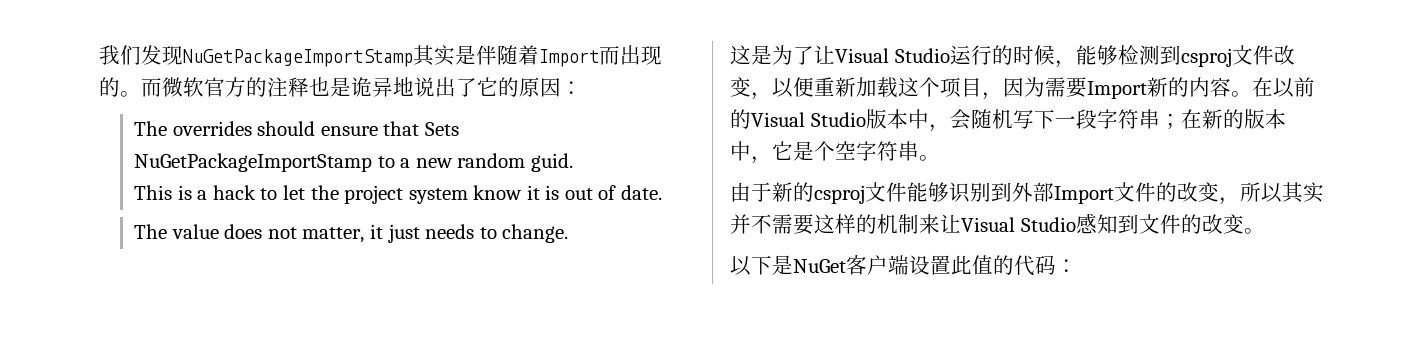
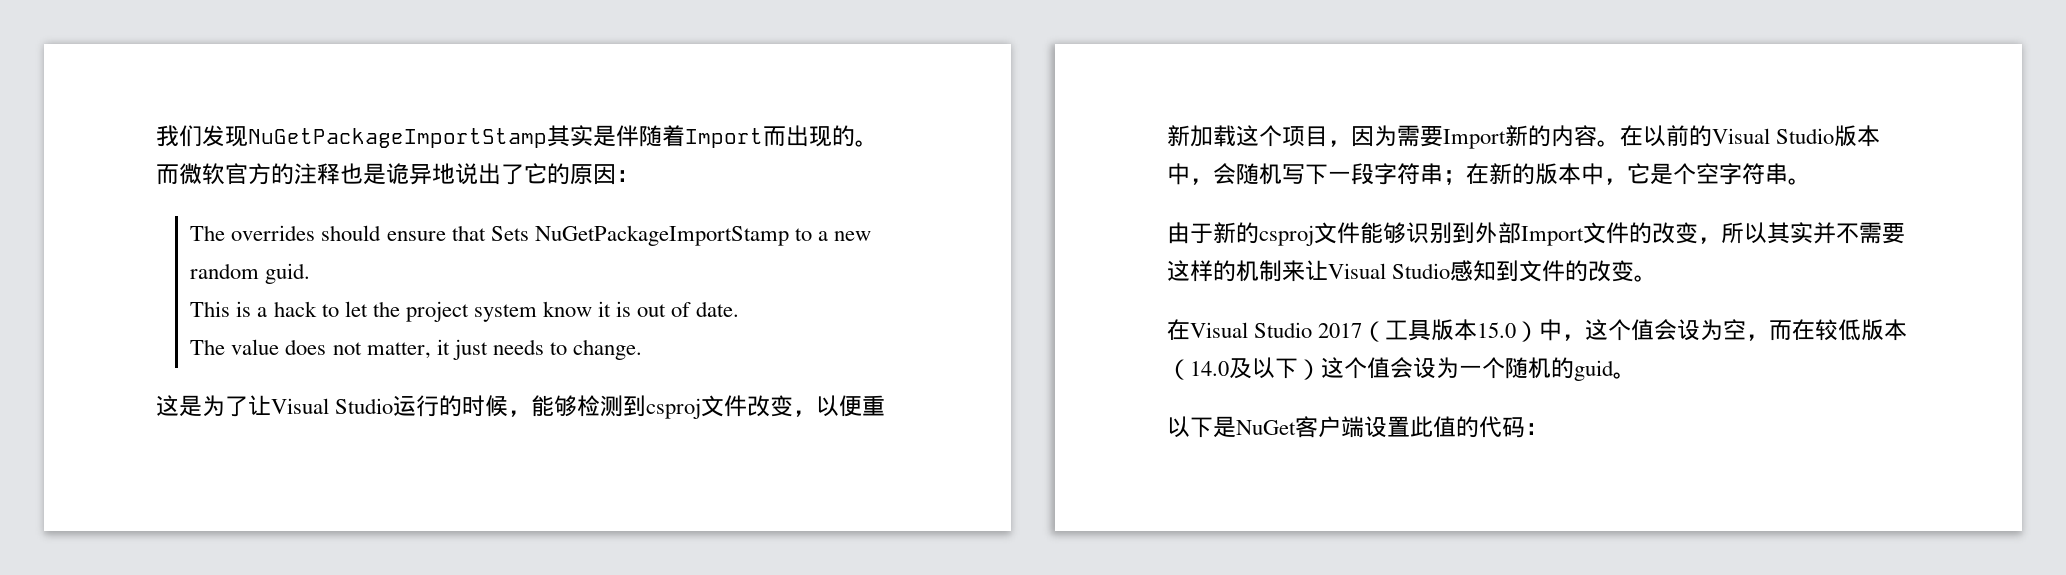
+ 在Visual Studio 2017（工具版本15.0）中，这个值会设为空，而在较低版本（14.0及以下）这个值会设为一个随机的guid。

